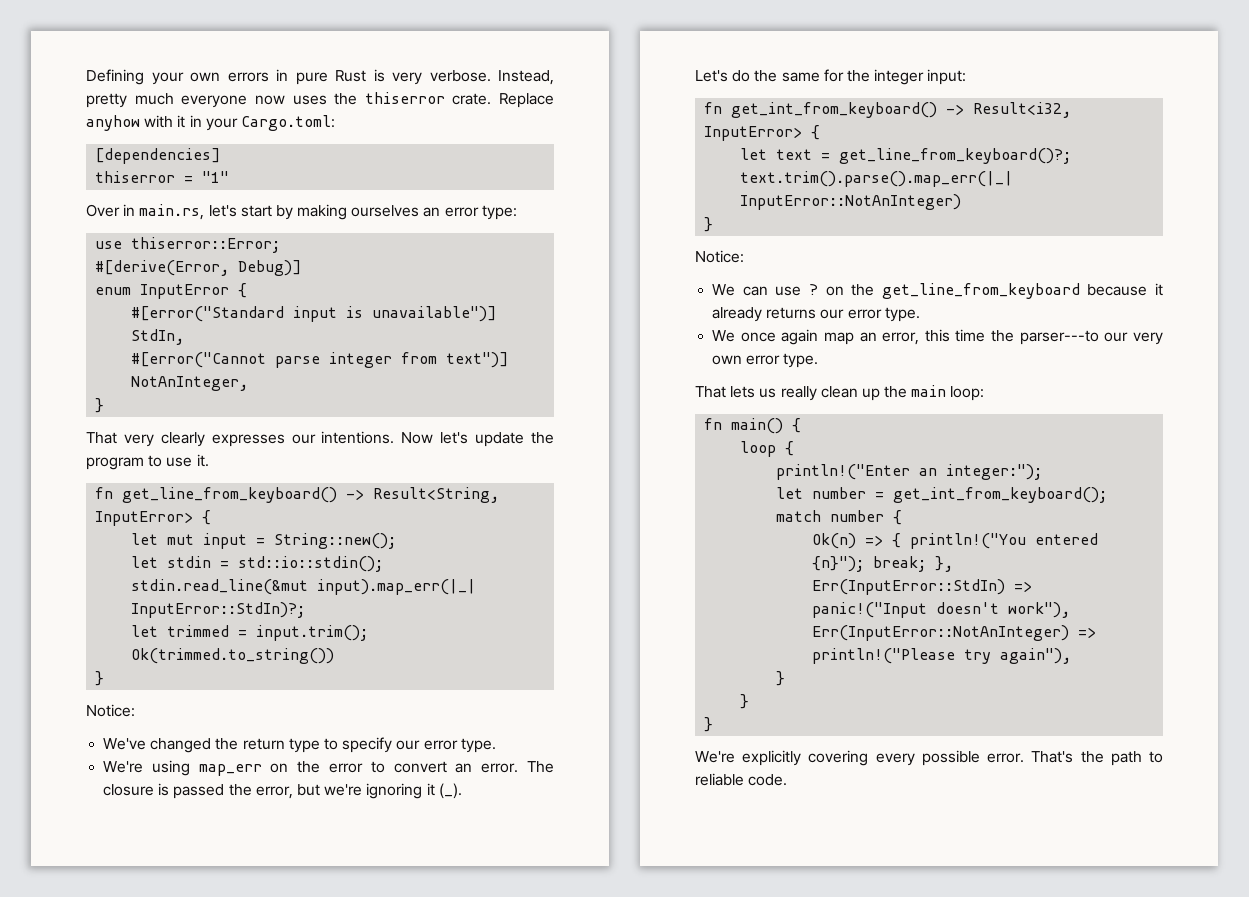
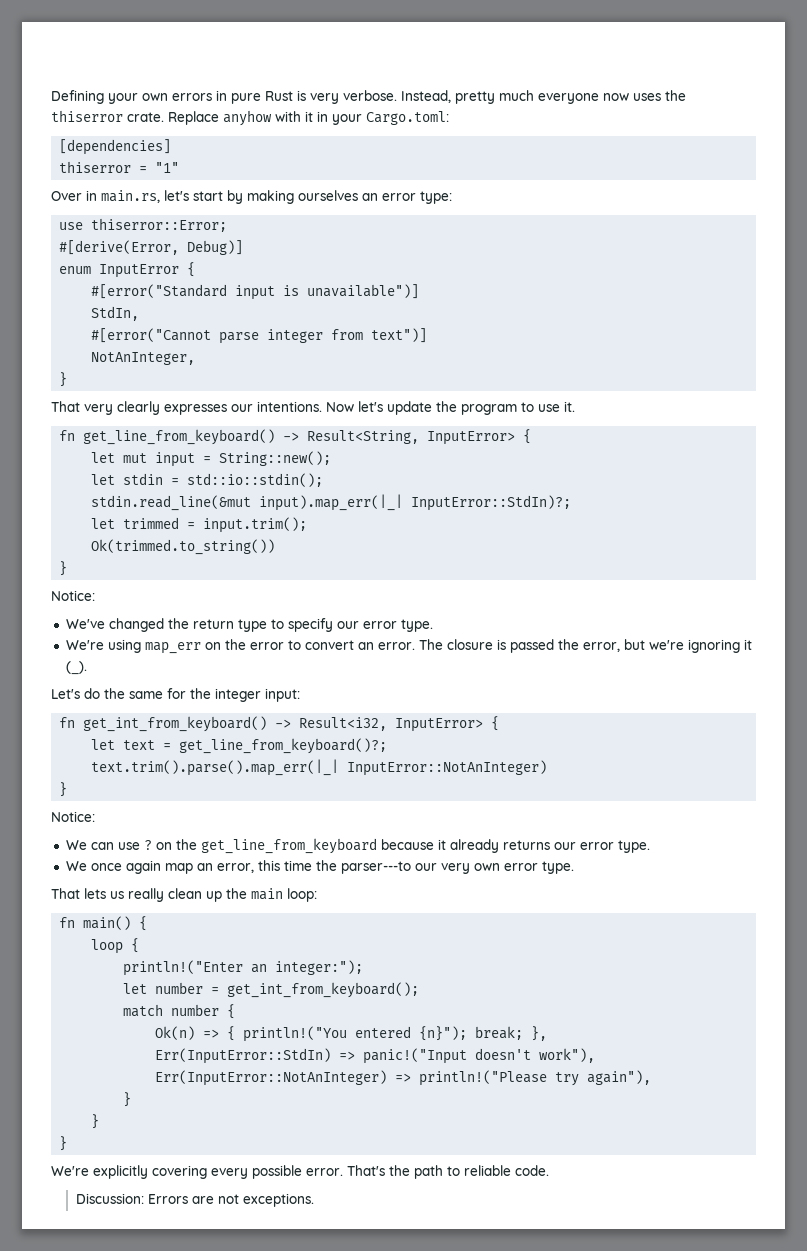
+ Discussion: Errors are not exceptions.

